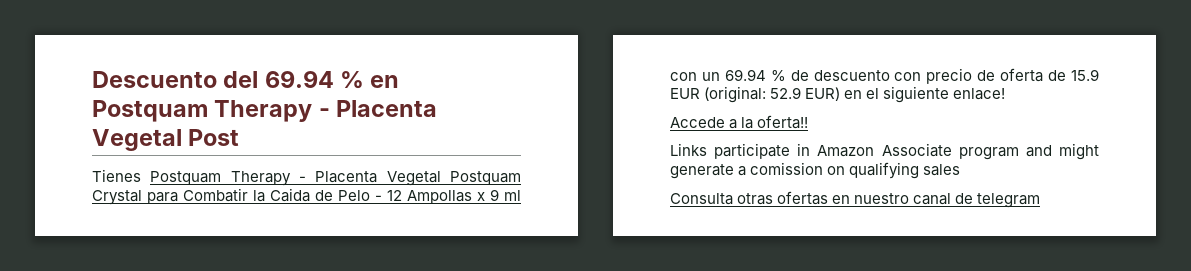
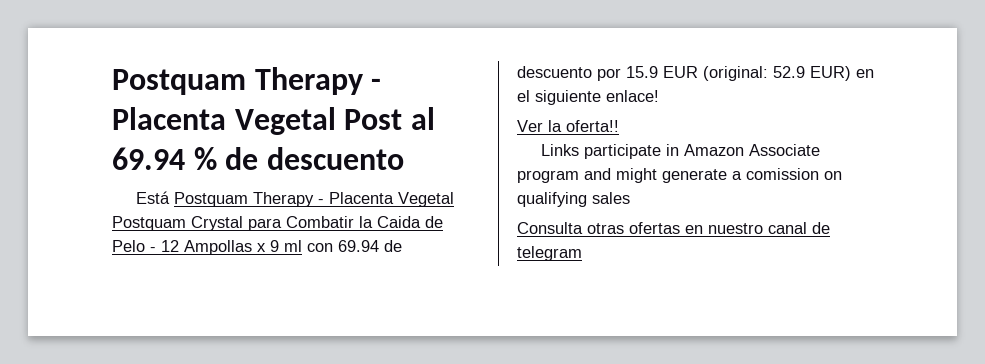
- Descuento del 69.94 % en Postquam Therapy - Placenta Vegetal Post
- Tienes Postquam Therapy - Placenta Vegetal Postquam Crystal para Combatir la Caida de Pelo - 12 Ampollas x 9 ml con un 69.94 % de descuento con precio de oferta de 15.9 EUR (original: 52.9 EUR) en el siguiente enlace!
+ Postquam Therapy - Placenta Vegetal Post al 69.94 % de descuento
+ Está Postquam Therapy - Placenta Vegetal Postquam Crystal para Combatir la Caida de Pelo - 12 Ampollas x 9 ml con 69.94 de descuento por 15.9 EUR (original: 52.9 EUR) en el siguiente enlace!
- Accede a la oferta!!
+ Ver la oferta!!

